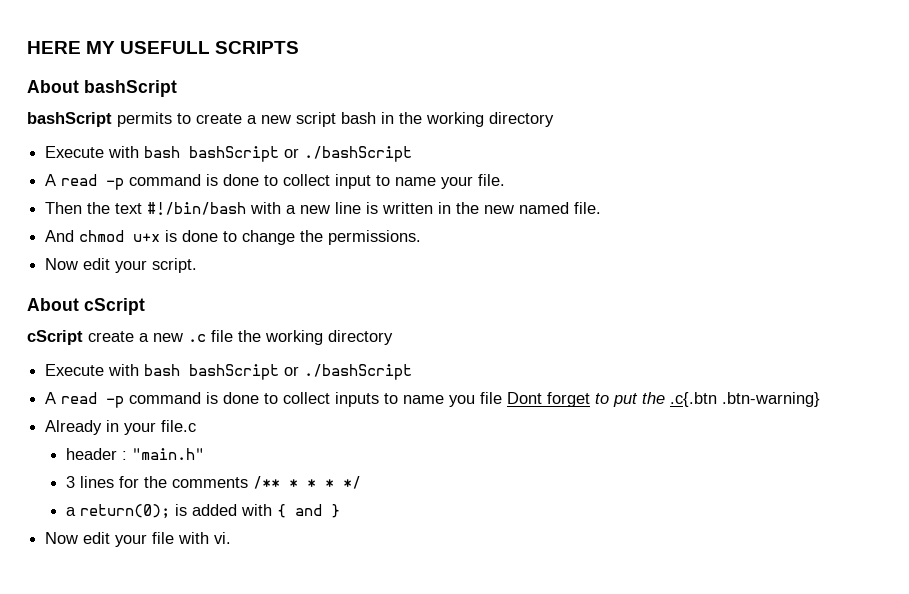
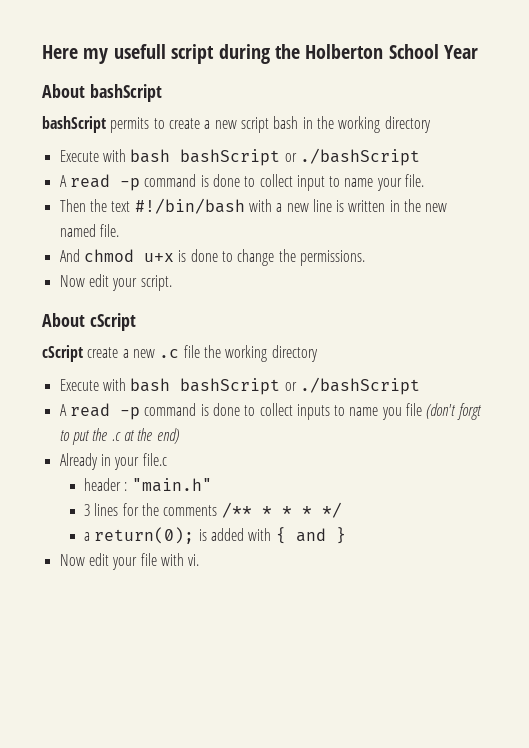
- HERE MY USEFULL SCRIPTS
+ Here my usefull script during the Holberton School Year
- A read -p command is done to collect inputs to name you file Dont forget to put the .c{.btn .btn-warning}
+ A read -p command is done to collect inputs to name you file (don't forgt to put the .c at the end)

